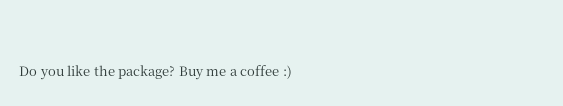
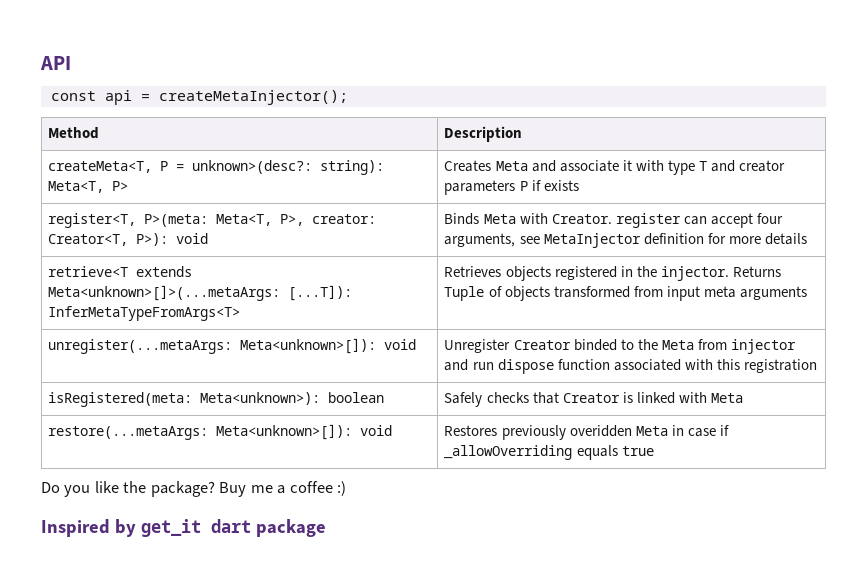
+ API
+ const api = createMetaInjector();
+ Method | Description
+ createMeta<T, P = unknown>(desc?: string): Meta<T, P> | Creates Meta and associate it with type T and creator parameters P if exists
+ register<T, P>(meta: Meta<T, P>, creator: Creator<T, P>): void | Binds Meta with Creator. register can accept four arguments, see MetaInjector definition for more details
+ retrieve<T extends Meta<unknown>[]>(...metaArgs: [...T]): InferMetaTypeFromArgs<T> | Retrieves objects registered in the injector. Returns Tuple of objects transformed from input meta arguments
+ unregister(...metaArgs: Meta<unknown>[]): void | Unregister Creator binded to the Meta from injector and run dispose function associated with this registration
+ isRegistered(meta: Meta<unknown>): boolean | Safely checks that Creator is linked with Meta
+ restore(...metaArgs: Meta<unknown>[]): void | Restores previously overidden Meta in case if _allowOverriding equals true
+ Inspired by get_it dart package

